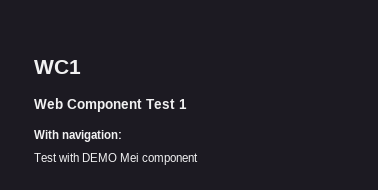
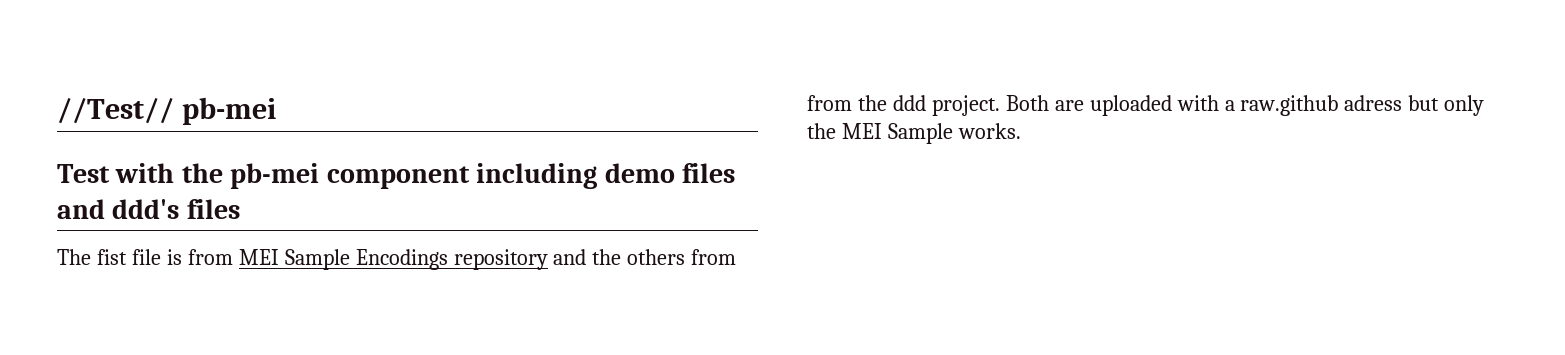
- WC1
- Web Component Test 1
- With navigation:
- Test with DEMO Mei component
+ //Test// pb-mei
+ Test with the pb-mei component including demo files and ddd's files
+ The fist file is from MEI Sample Encodings repository and the others from from the ddd project. Both are uploaded with a raw.github adress but only the MEI Sample works.

